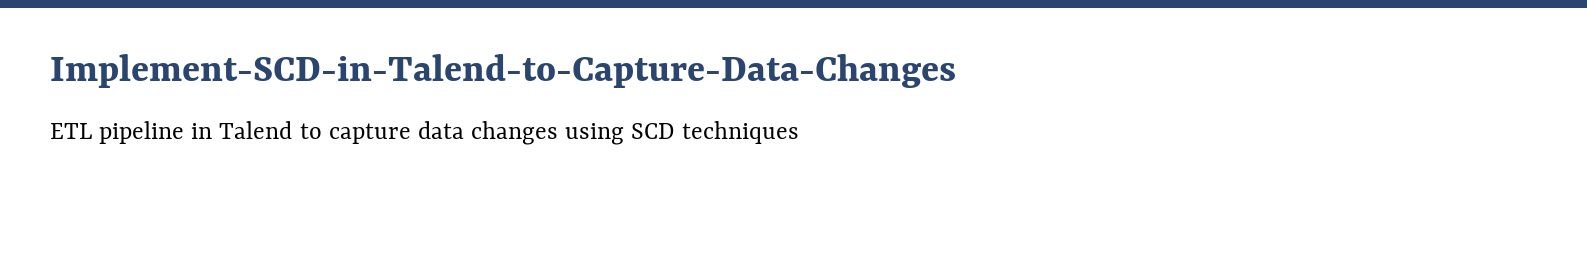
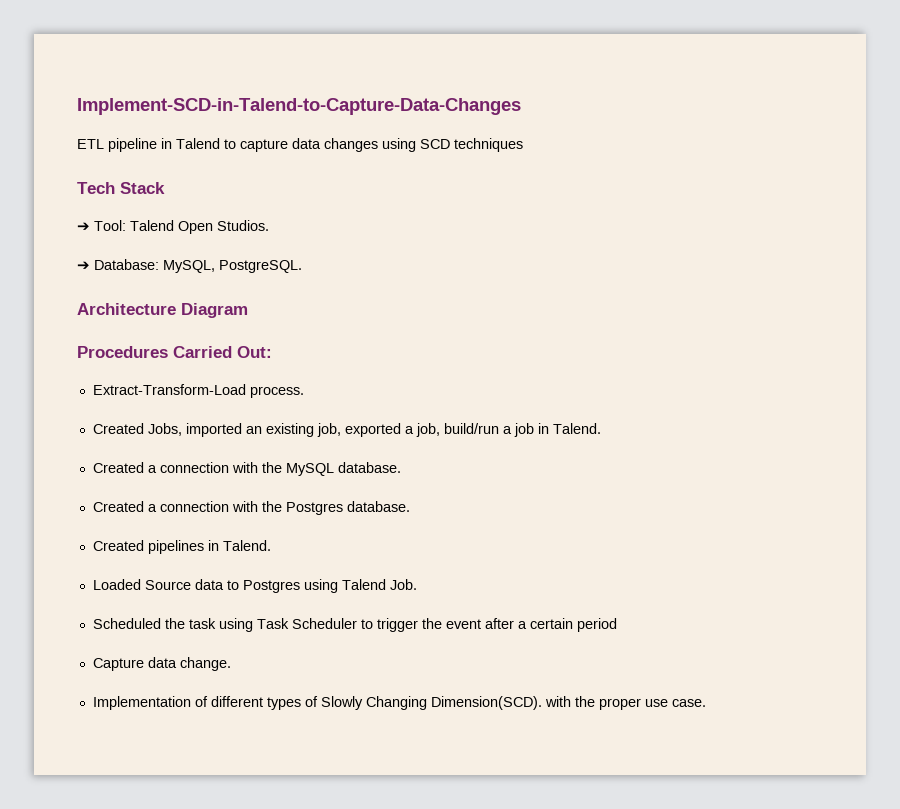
+ Tech Stack
+ ➔ Tool: Talend Open Studios.
+ ➔ Database: MySQL, PostgreSQL.
+ Architecture Diagram
+ Procedures Carried Out:
+ Extract-Transform-Load process.
+ Created Jobs, imported an existing job, exported a job, build/run a job in Talend.
+ Created a connection with the MySQL database.
+ Created a connection with the Postgres database.
+ Created pipelines in Talend.
+ Loaded Source data to Postgres using Talend Job.
+ Scheduled the task using Task Scheduler to trigger the event after a certain period
+ Capture data change.
+ Implementation of different types of Slowly Changing Dimension(SCD). with the proper use case.

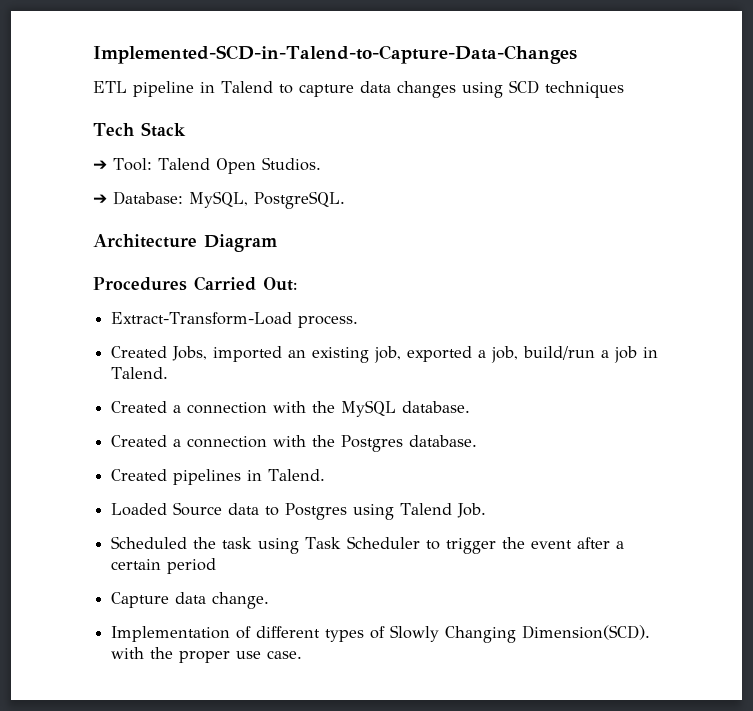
- Implement-SCD-in-Talend-to-Capture-Data-Changes
+ Implemented-SCD-in-Talend-to-Capture-Data-Changes

